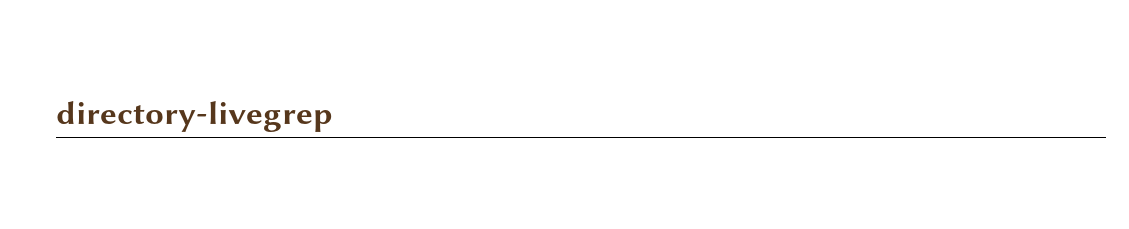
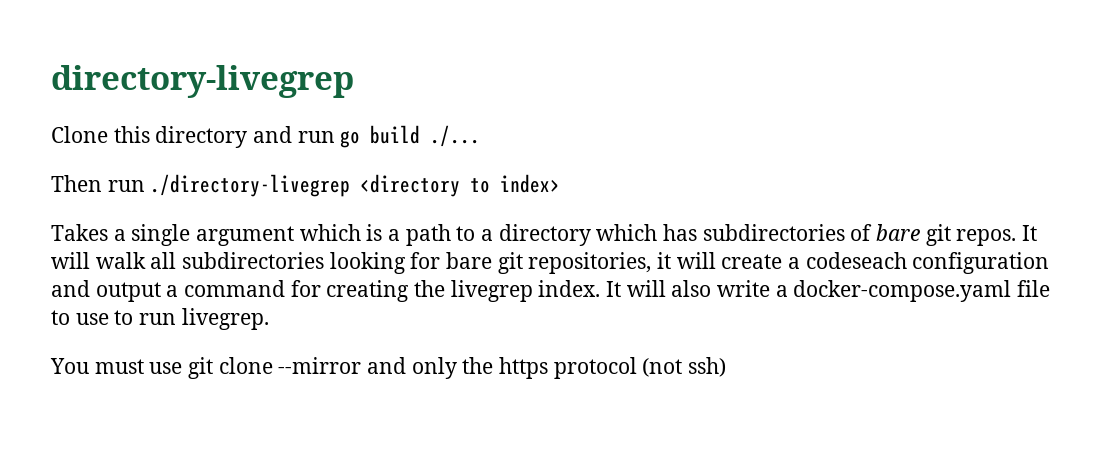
+ Clone this directory and run go build ./...
+ Then run ./directory-livegrep <directory to index>
+ Takes a single argument which is a path to a directory which has subdirectories of bare git repos. It will walk all subdirectories looking for bare git repositories, it will create a codeseach configuration and output a command for creating the livegrep index. It will also write a docker-compose.yaml file to use to run livegrep.
+ You must use git clone --mirror and only the https protocol (not ssh)

